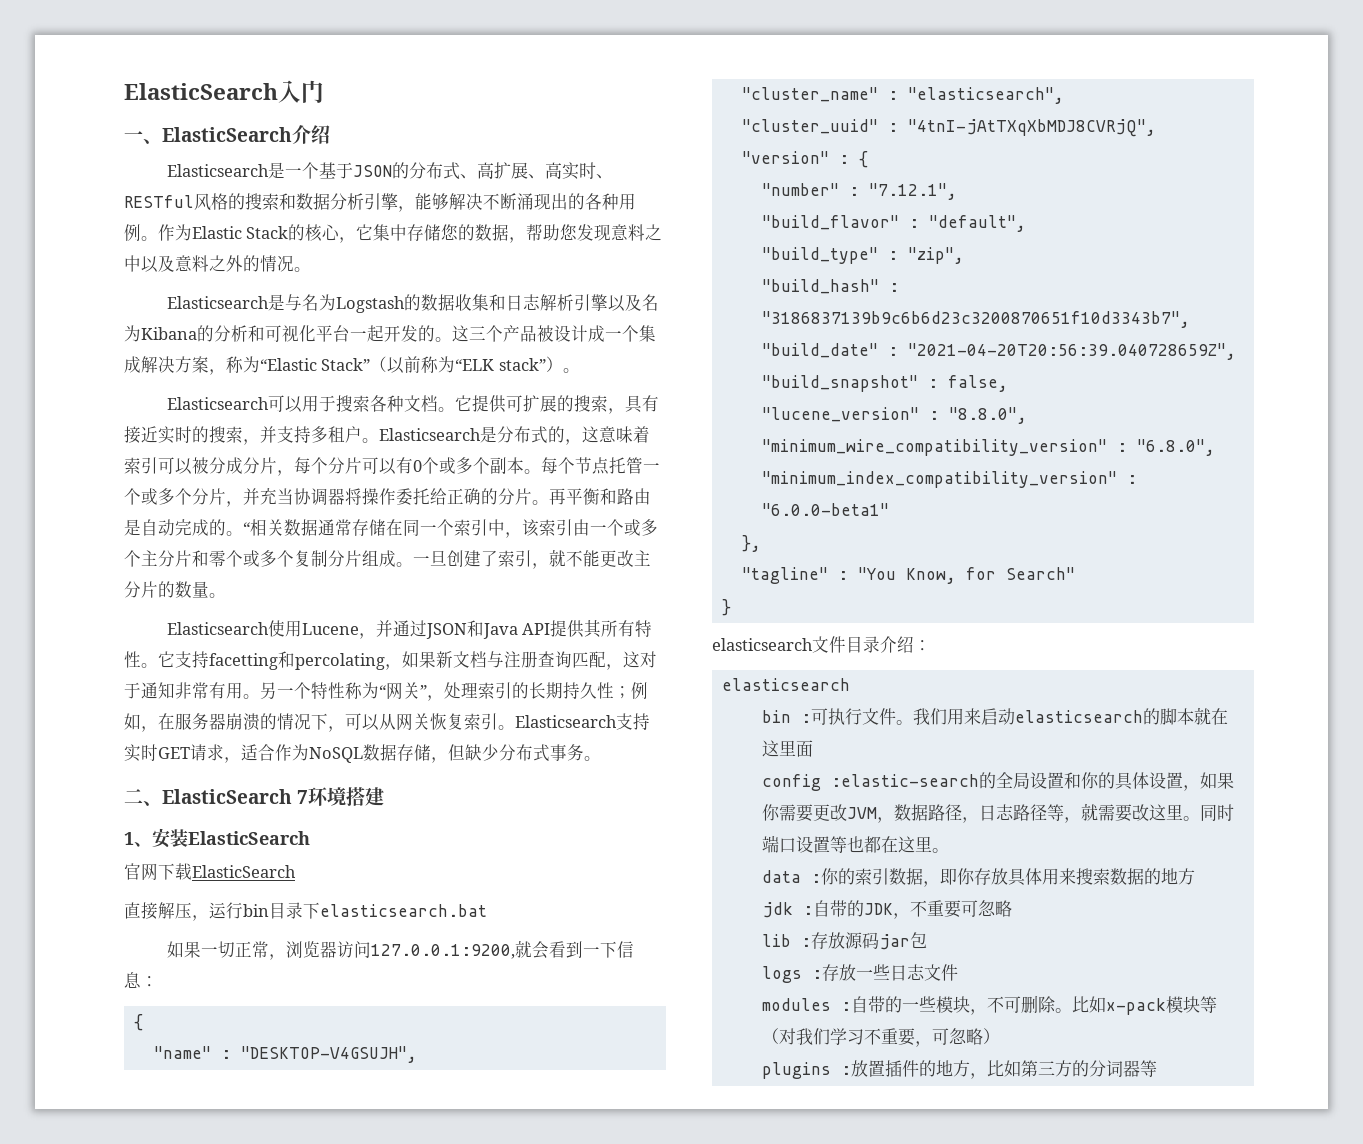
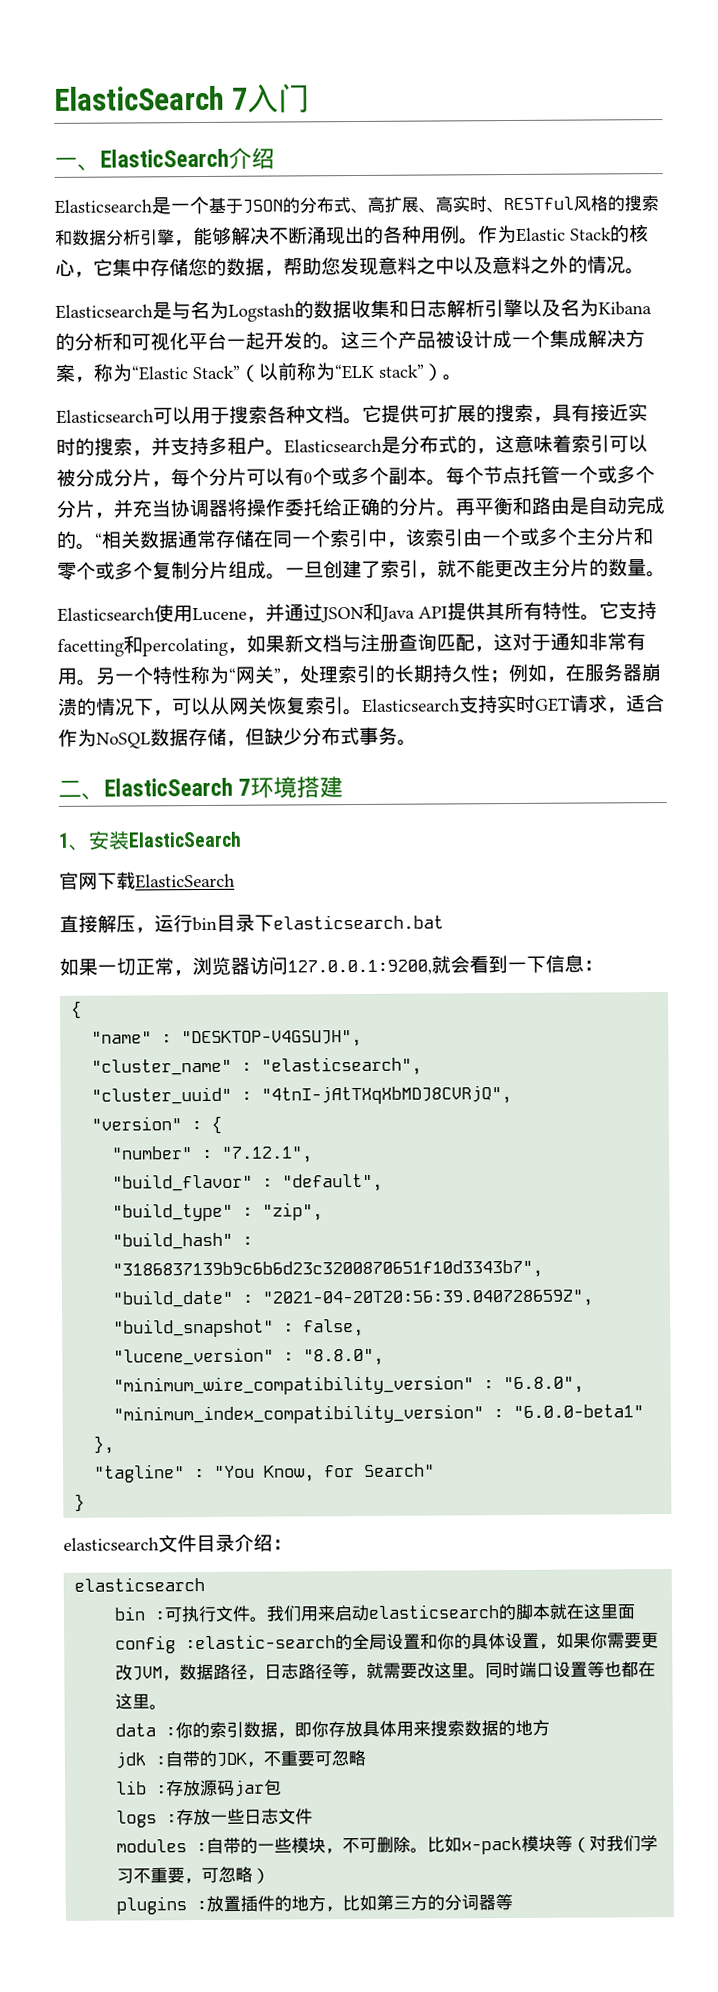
- ElasticSearch入门
+ ElasticSearch 7入门

